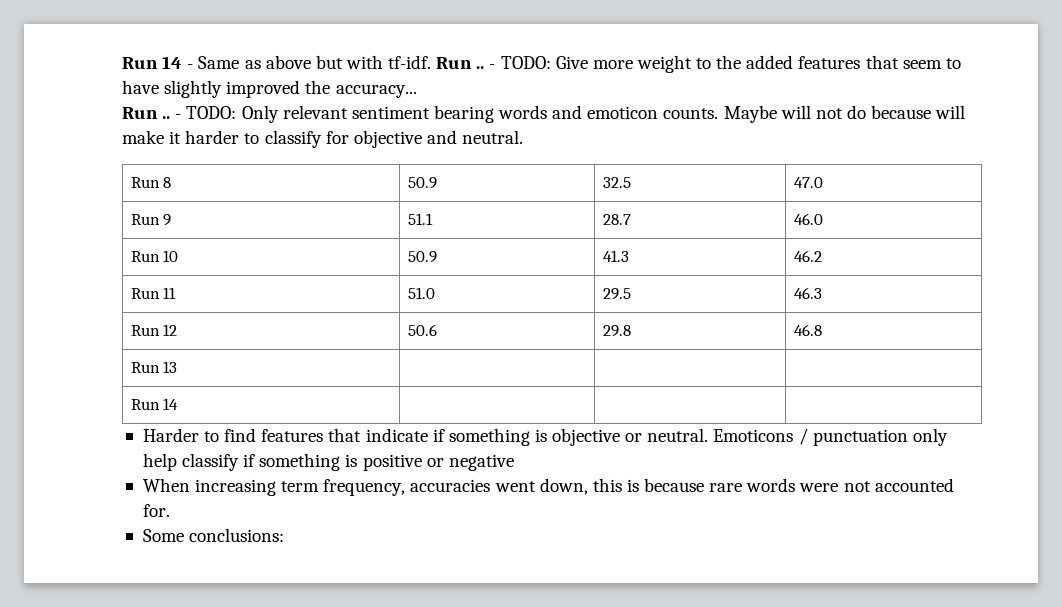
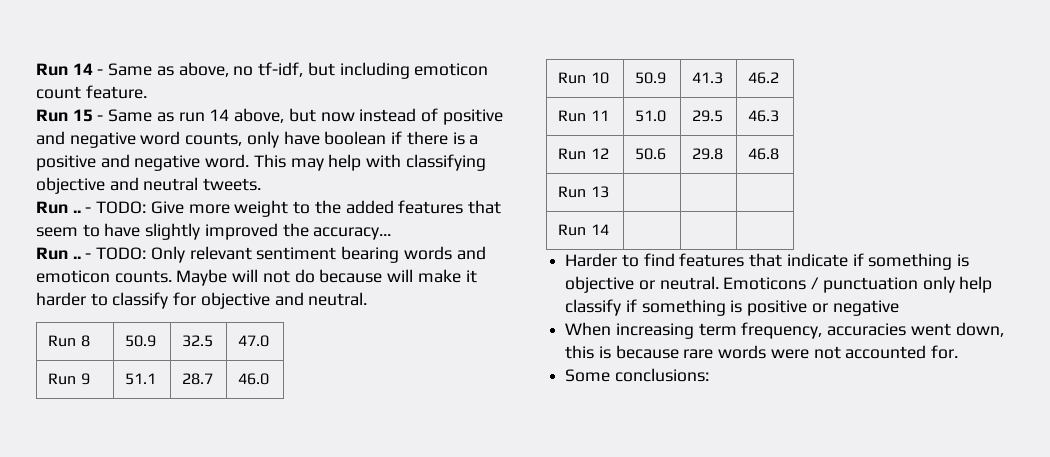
- Run 14 - Same as above but with tf-idf. Run ..
+ Run 14 - Same as above, no tf-idf, but including emoticon count feature.
+ Run 15 - Same as run 14 above, but now instead of positive and negative word counts, only have boolean if there is a positive and negative word. This may help with classifying objective and neutral tweets.
+ Run ..

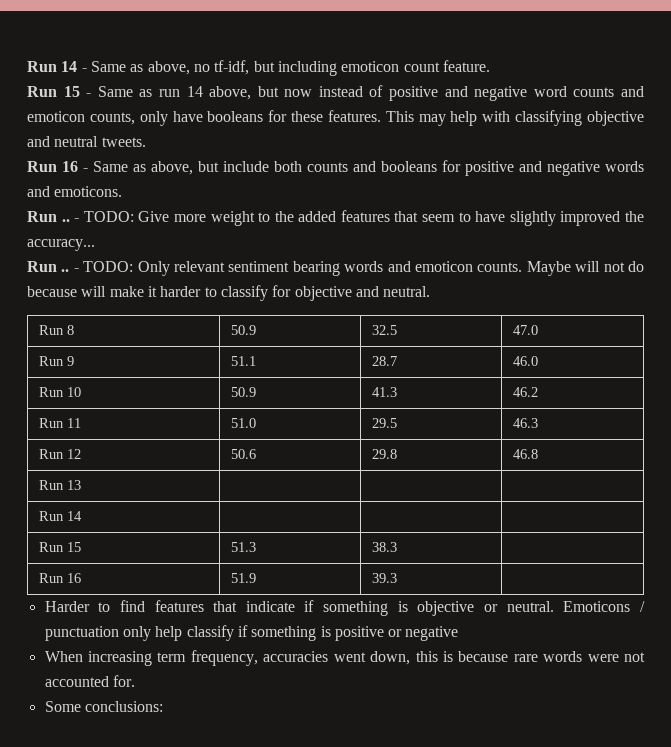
- Run 15 - Same as run 14 above, but now instead of positive and negative word counts, only have boolean if there is a positive and negative word.
+ Run 15 - Same as run 14 above, but now instead of positive and negative word counts and emoticon counts, only have booleans for these features.
+ Run 16 - Same as above, but include both counts and booleans for positive and negative words and emoticons.
+ Run 15 | 51.3 | 38.3 |
+ Run 16 | 51.9 | 39.3 |

